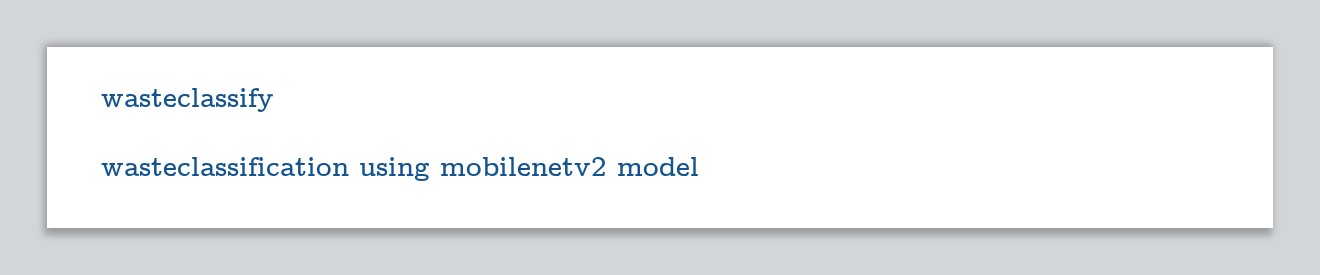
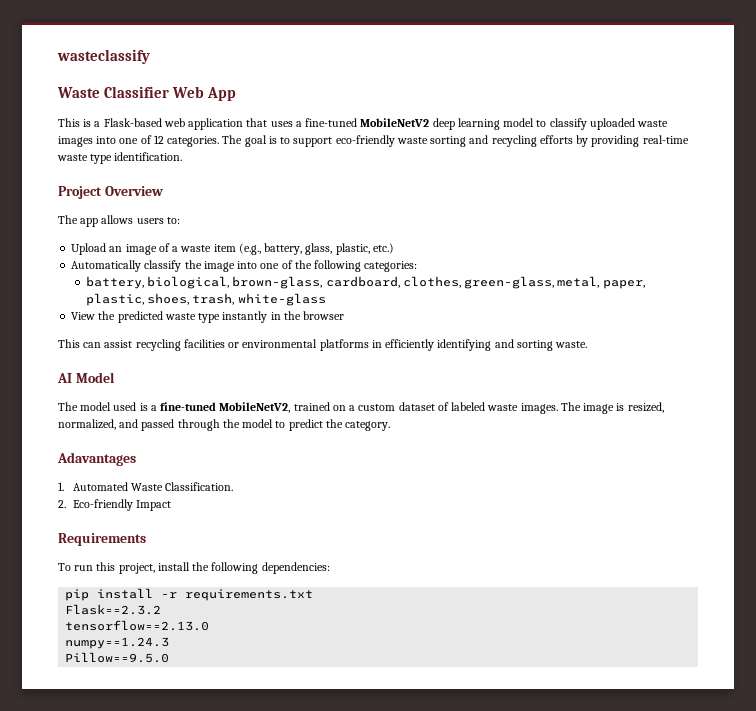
- wasteclassification using mobilenetv2 model
+ Waste Classifier Web App
+ This is a Flask-based web application that uses a fine-tuned MobileNetV2 deep learning model to classify uploaded waste images into one of 12 categories. The goal is to support eco-friendly waste sorting and recycling efforts by providing real-time waste type identification.
+ Project Overview
+ The app allows users to:
+ Upload an image of a waste item (e.g., battery, glass, plastic, etc.)
+ Automatically classify the image into one of the following categories:
+ battery, biological, brown-glass, cardboard, clothes, green-glass, metal, paper, plastic, shoes, trash, white-glass
+ View the predicted waste type instantly in the browser
+ This can assist recycling facilities or environmental platforms in efficiently identifying and sorting waste.
+ AI Model
+ The model used is a fine-tuned MobileNetV2, trained on a custom dataset of labeled waste images. The image is resized, normalized, and passed through the model to predict the category.
+ Adavantages
+ 1. Automated Waste Classification.
+ 2. Eco-friendly Impact
+ Requirements
+ To run this project, install the following dependencies:
+ pip install -r requirements.txt
+ Flask==2.3.2
+ tensorflow==2.13.0
+ numpy==1.24.3
+ Pillow==9.5.0

